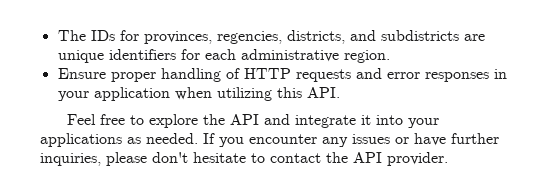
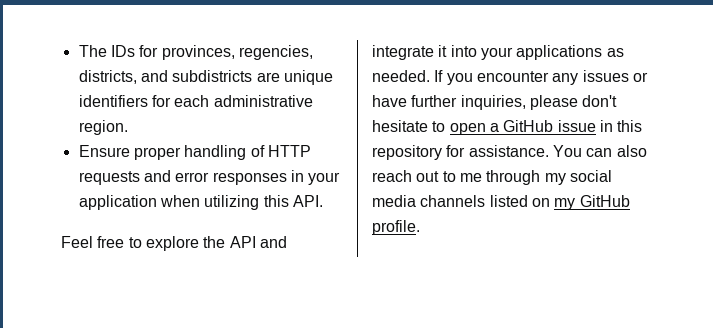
- If you encounter any issues or have further inquiries, please don't hesitate to contact the API provider.
+ If you encounter any issues or have further inquiries, please don't hesitate to open a GitHub issue in this repository for assistance. You can also reach out to me through my social media channels listed on my GitHub profile.

